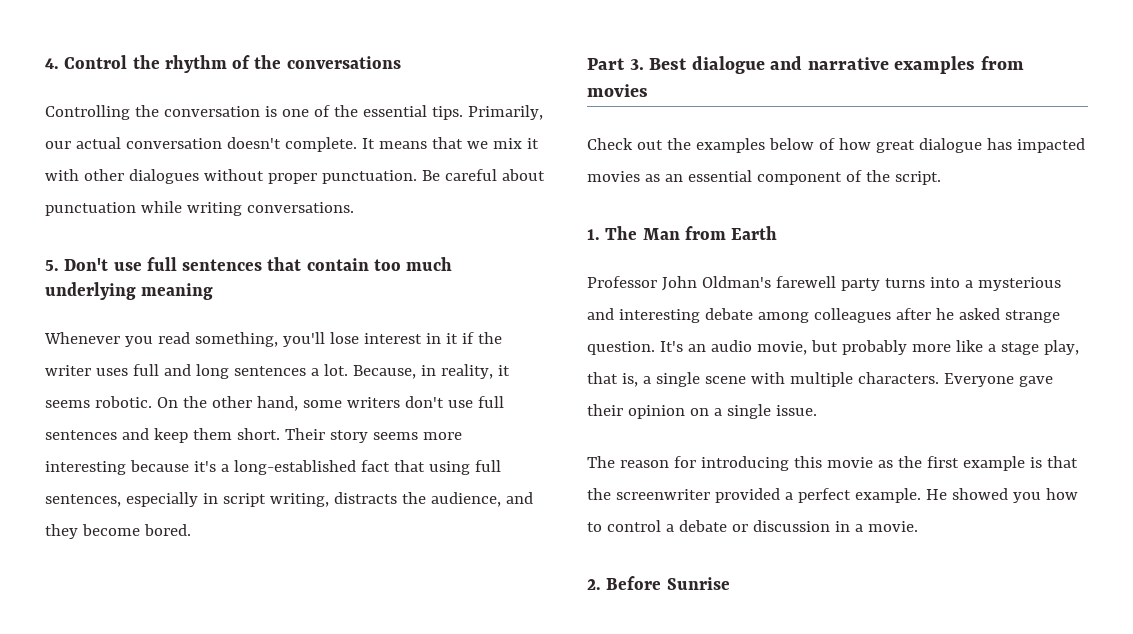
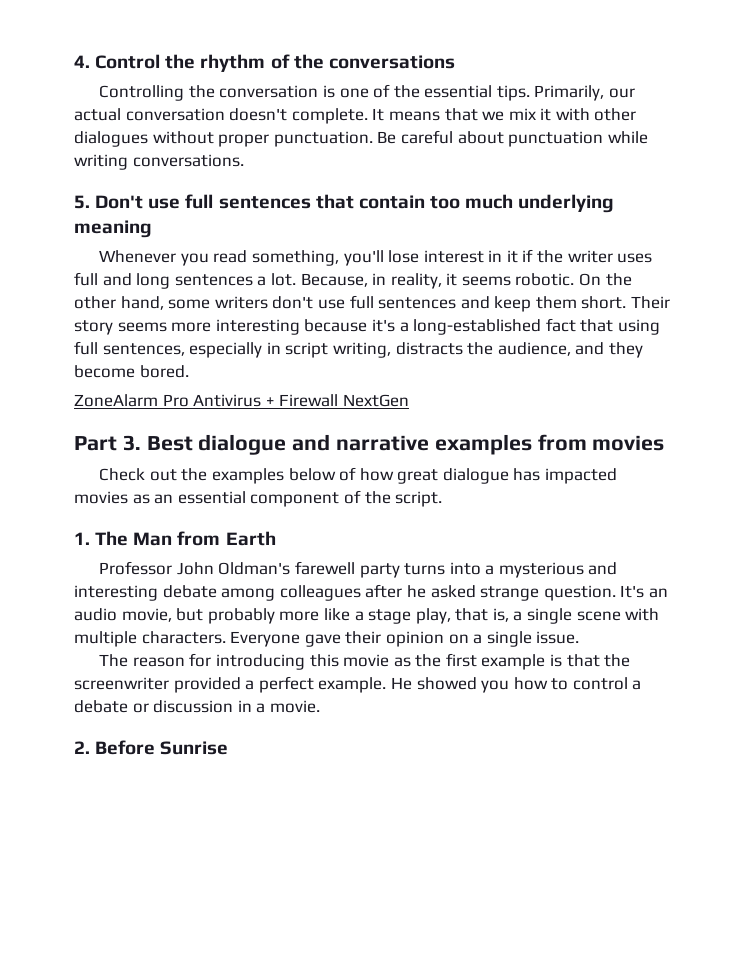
+ ZoneAlarm Pro Antivirus + Firewall NextGen

